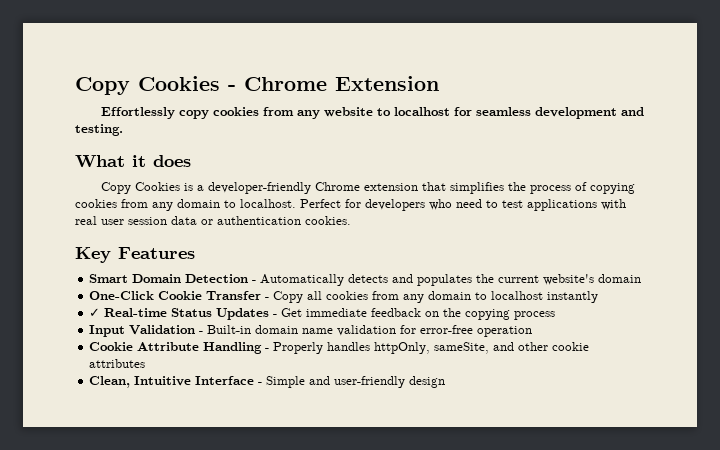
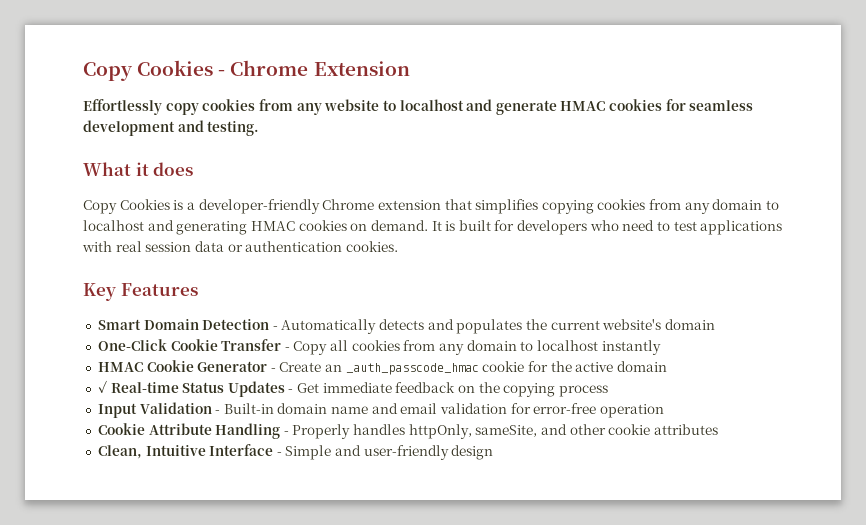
- Effortlessly copy cookies from any website to localhost for seamless development and testing.
+ Effortlessly copy cookies from any website to localhost and generate HMAC cookies for seamless development and testing.
- Copy Cookies is a developer-friendly Chrome extension that simplifies the process of copying cookies from any domain to localhost. Perfect for developers who need to test applications with real user session data or authentication cookies.
+ Copy Cookies is a developer-friendly Chrome extension that simplifies copying cookies from any domain to localhost and generating HMAC cookies on demand. It is built for developers who need to test applications with real session data or authentication cookies.
+ HMAC Cookie Generator - Create an _auth_passcode_hmac cookie for the active domain
- Input Validation - Built-in domain name validation for error-free operation
+ Input Validation - Built-in domain name and email validation for error-free operation

